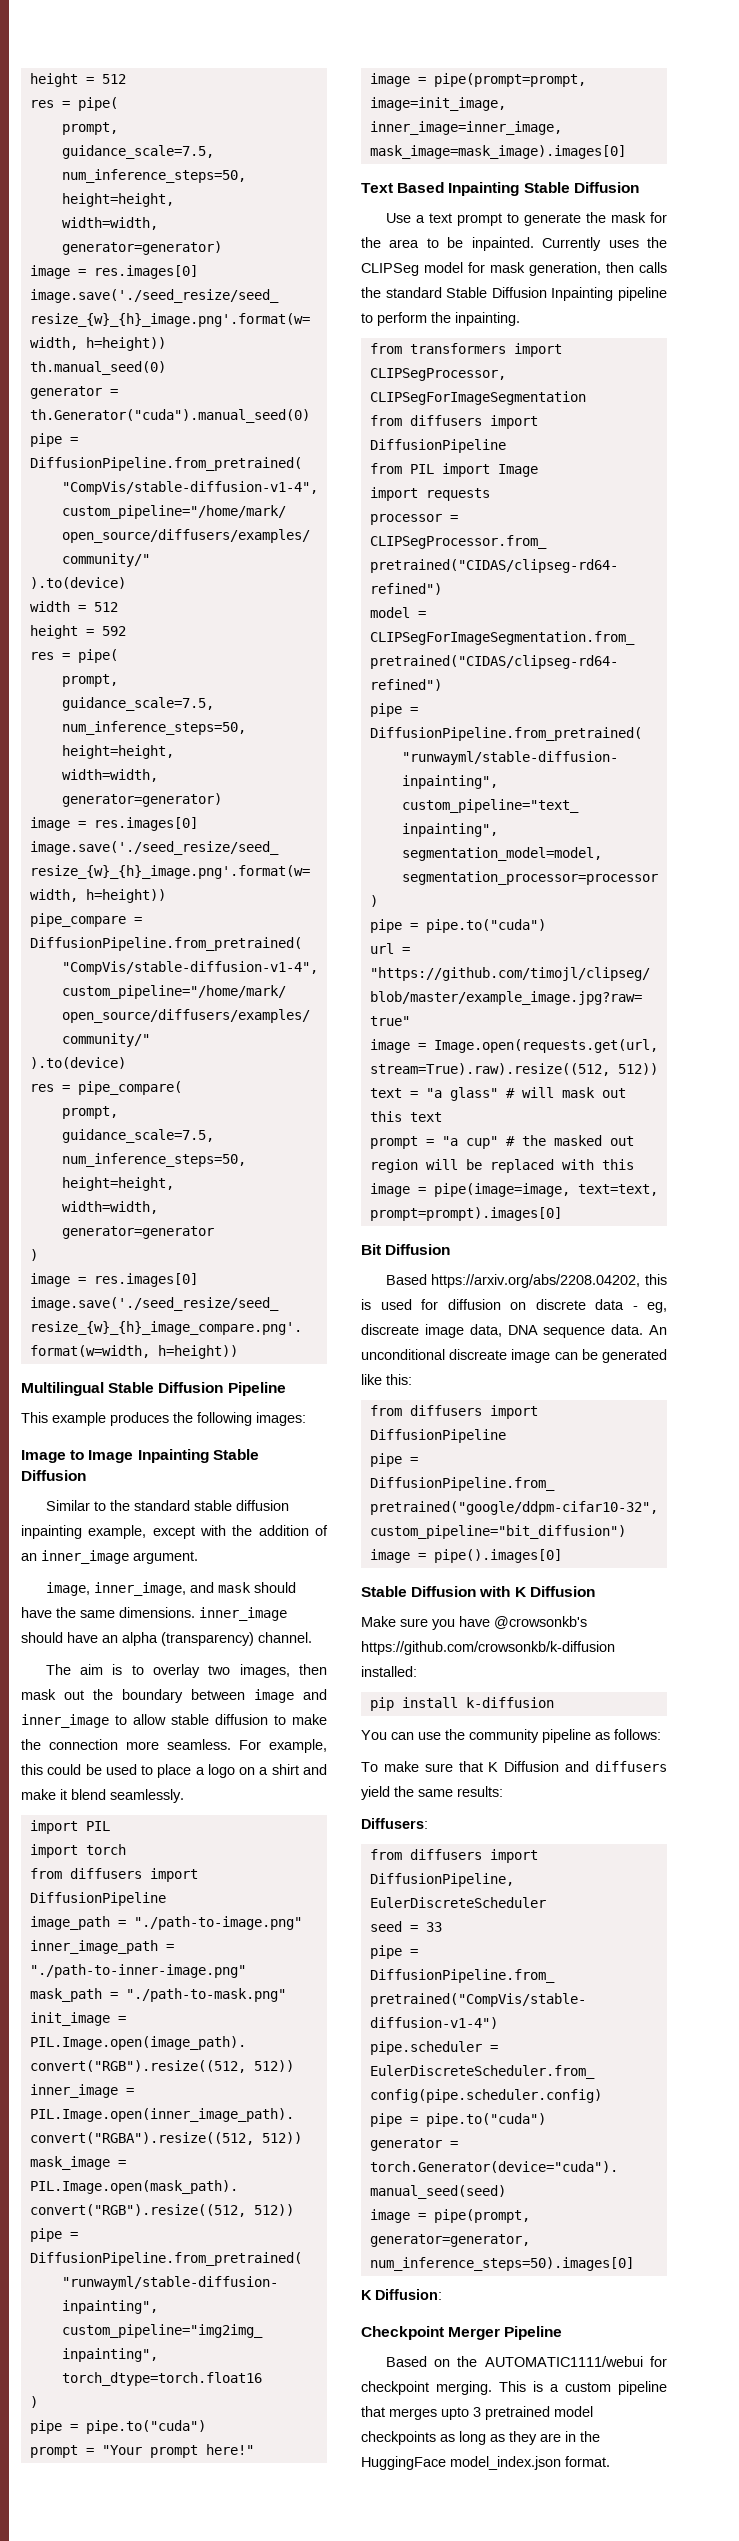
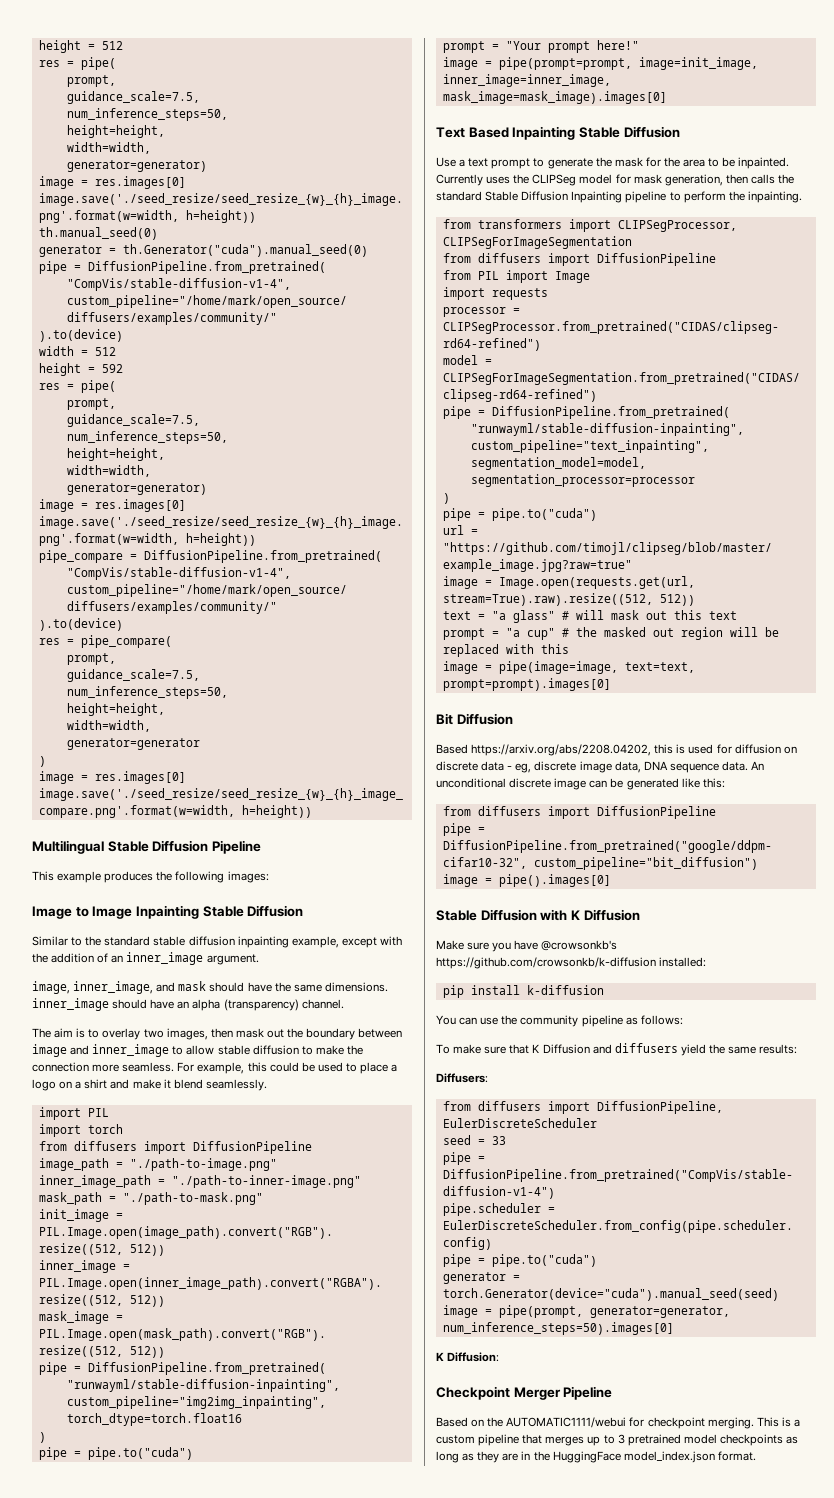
- Based https://arxiv.org/abs/2208.04202, this is used for diffusion on discrete data - eg, discreate image data, DNA sequence data.
+ Based https://arxiv.org/abs/2208.04202, this is used for diffusion on discrete data - eg, discrete image data, DNA sequence data.
- An unconditional discreate image can be generated like this:
+ An unconditional discrete image can be generated like this:
- This is a custom pipeline that merges upto 3 pretrained model checkpoints as long as they are in the HuggingFace model_index.json format.
+ This is a custom pipeline that merges up to 3 pretrained model checkpoints as long as they are in the HuggingFace model_index.json format.

